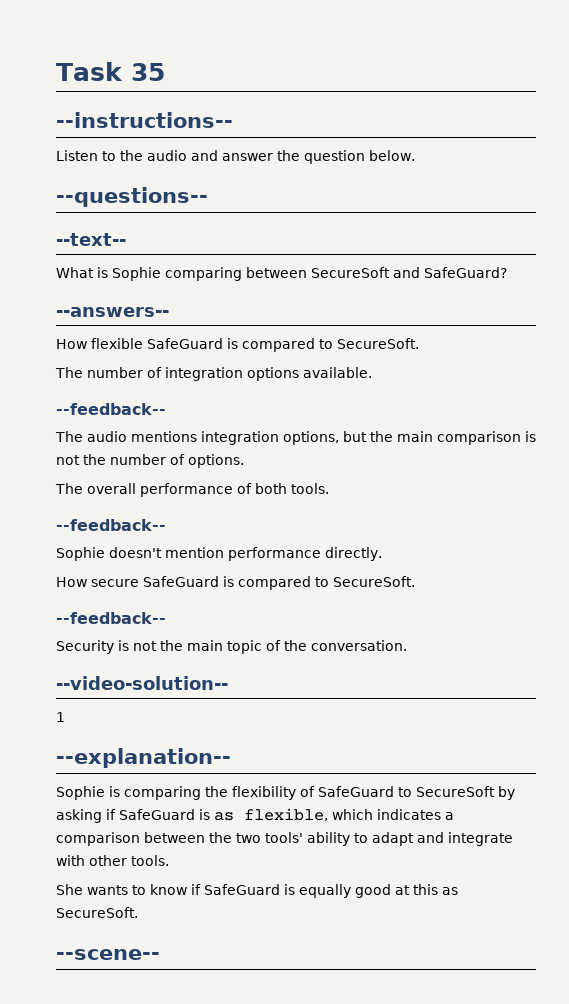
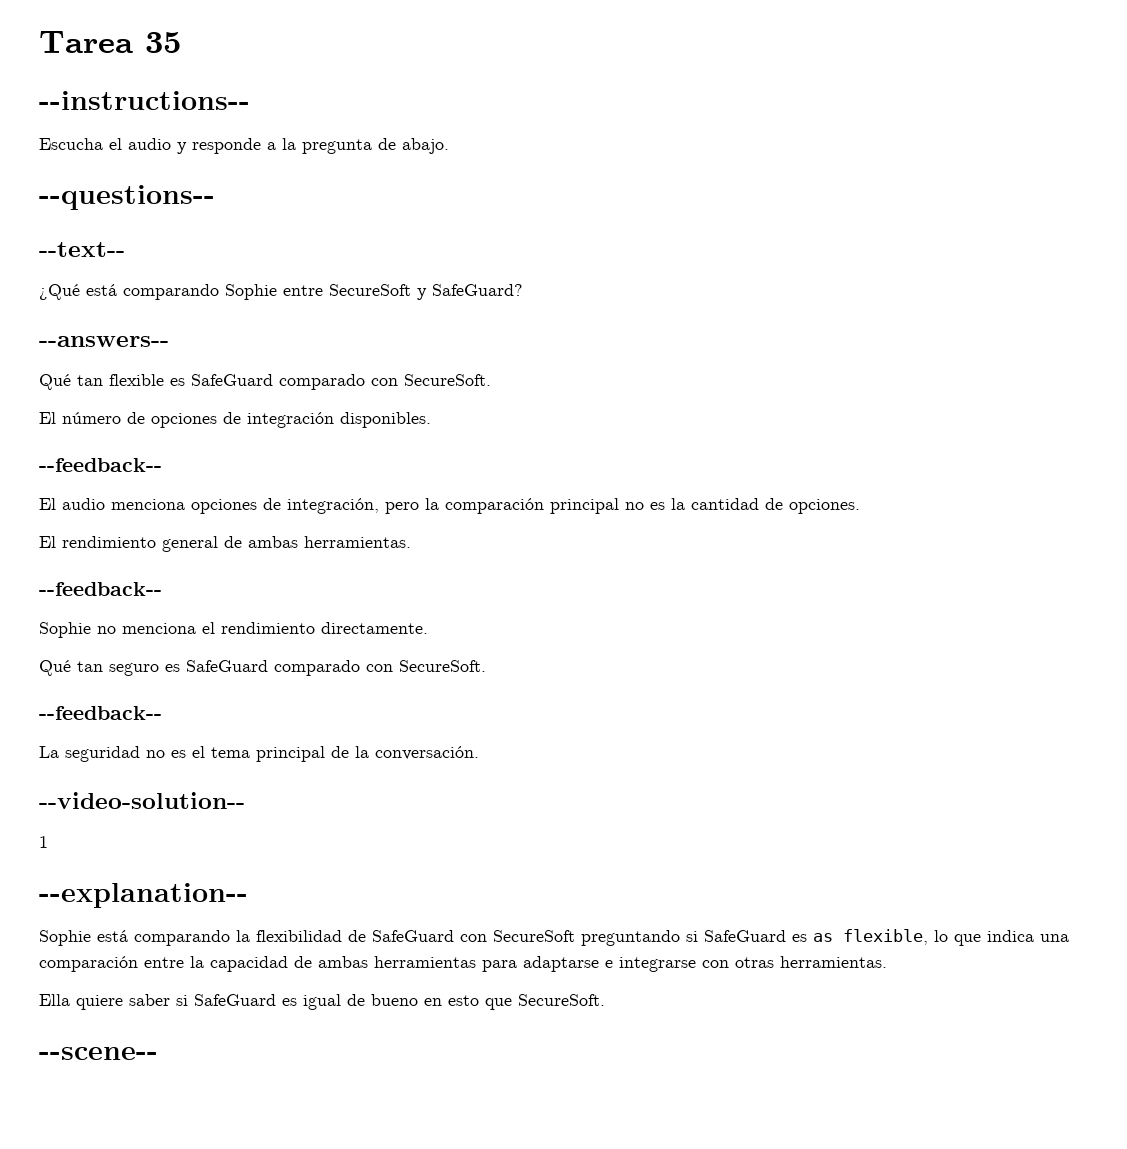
- Task 35
+ Tarea 35
- Listen to the audio and answer the question below.
+ Escucha el audio y responde a la pregunta de abajo.
  --questions--
  --text--
- What is Sophie comparing between SecureSoft and SafeGuard?
+ ¿Qué está comparando Sophie entre SecureSoft y SafeGuard?
  --answers--
- How flexible SafeGuard is compared to SecureSoft.
- The number of integration options available.
+ Qué tan flexible es SafeGuard comparado con SecureSoft.
+ El número de opciones de integración disponibles.
  --feedback--
- The audio mentions integration options, but the main comparison is not the number of options.
- The overall performance of both tools.
+ El audio menciona opciones de integración, pero la comparación principal no es la cantidad de opciones.
+ El rendimiento general de ambas herramientas.
  --feedback--
- Sophie doesn't mention performance directly.
- How secure SafeGuard is compared to SecureSoft.
+ Sophie no menciona el rendimiento directamente.
+ Qué tan seguro es SafeGuard comparado con SecureSoft.
  --feedback--
- Security is not the main topic of the conversation.
+ La seguridad no es el tema principal de la conversación.
  --video-solution--
  1
  --explanation--
- Sophie is comparing the flexibility of SafeGuard to SecureSoft by asking if SafeGuard is as flexible, which indicates a comparison between the two tools' ability to adapt and integrate with other tools.
- She wants to know if SafeGuard is equally good at this as SecureSoft.
+ Sophie está comparando la flexibilidad de SafeGuard con SecureSoft preguntando si SafeGuard es as flexible, lo que indica una comparación entre la capacidad de ambas herramientas para adaptarse e integrarse con otras herramientas.
+ Ella quiere saber si SafeGuard es igual de bueno en esto que SecureSoft.

